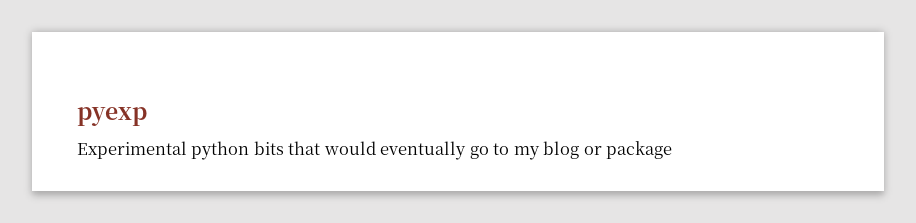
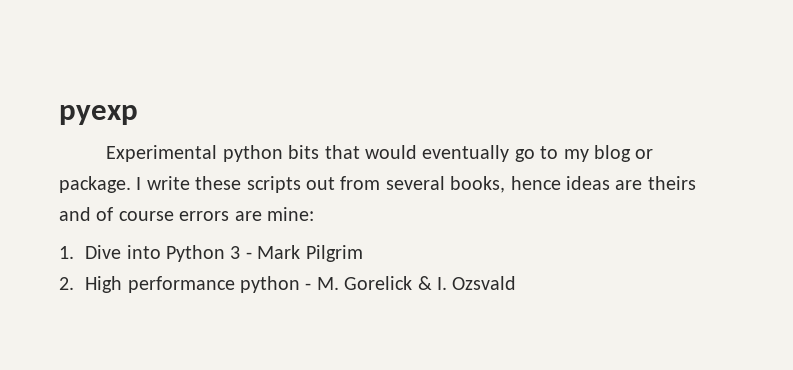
- Experimental python bits that would eventually go to my blog or package
+ Experimental python bits that would eventually go to my blog or package. I write these scripts out from several books, hence ideas are theirs and of course errors are mine:
+ 1. Dive into Python 3 - Mark Pilgrim
+ 2. High performance python - M. Gorelick & I. Ozsvald

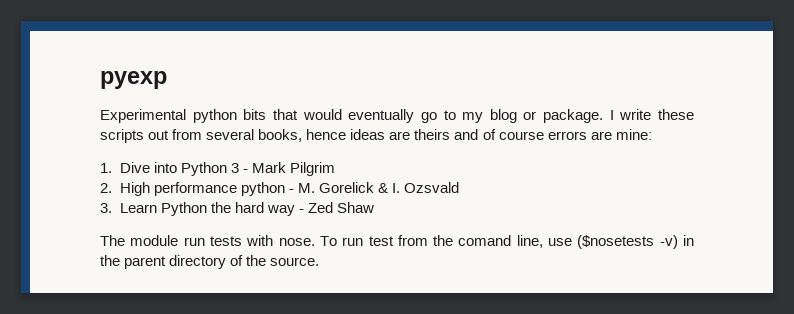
+ 3. Learn Python the hard way - Zed Shaw
+ The module run tests with nose. To run test from the comand line, use ($nosetests -v) in the parent directory of the source.

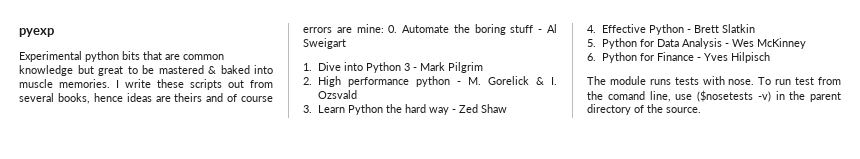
- Experimental python bits that would eventually go to my blog or package.
+ Experimental python bits that are common knowledge but great to be mastered & baked into muscle memories.
- I write these scripts out from several books, hence ideas are theirs and of course errors are mine:
+ I write these scripts out from several books, hence ideas are theirs and of course errors are mine: 0. Automate the boring stuff - Al Sweigart
+ 4. Effective Python - Brett Slatkin
+ 5. Python for Data Analysis - Wes McKinney
+ 6. Python for Finance - Yves Hilpisch
- The module run tests with nose.
+ The module runs tests with nose.

